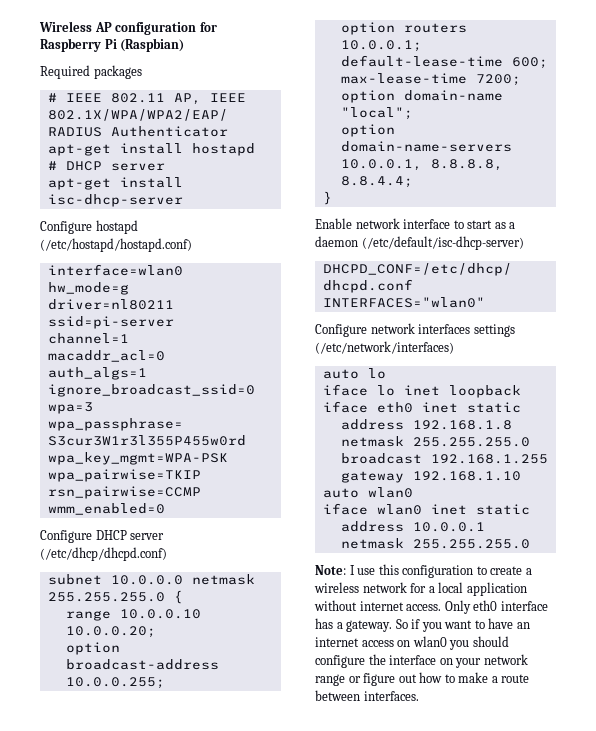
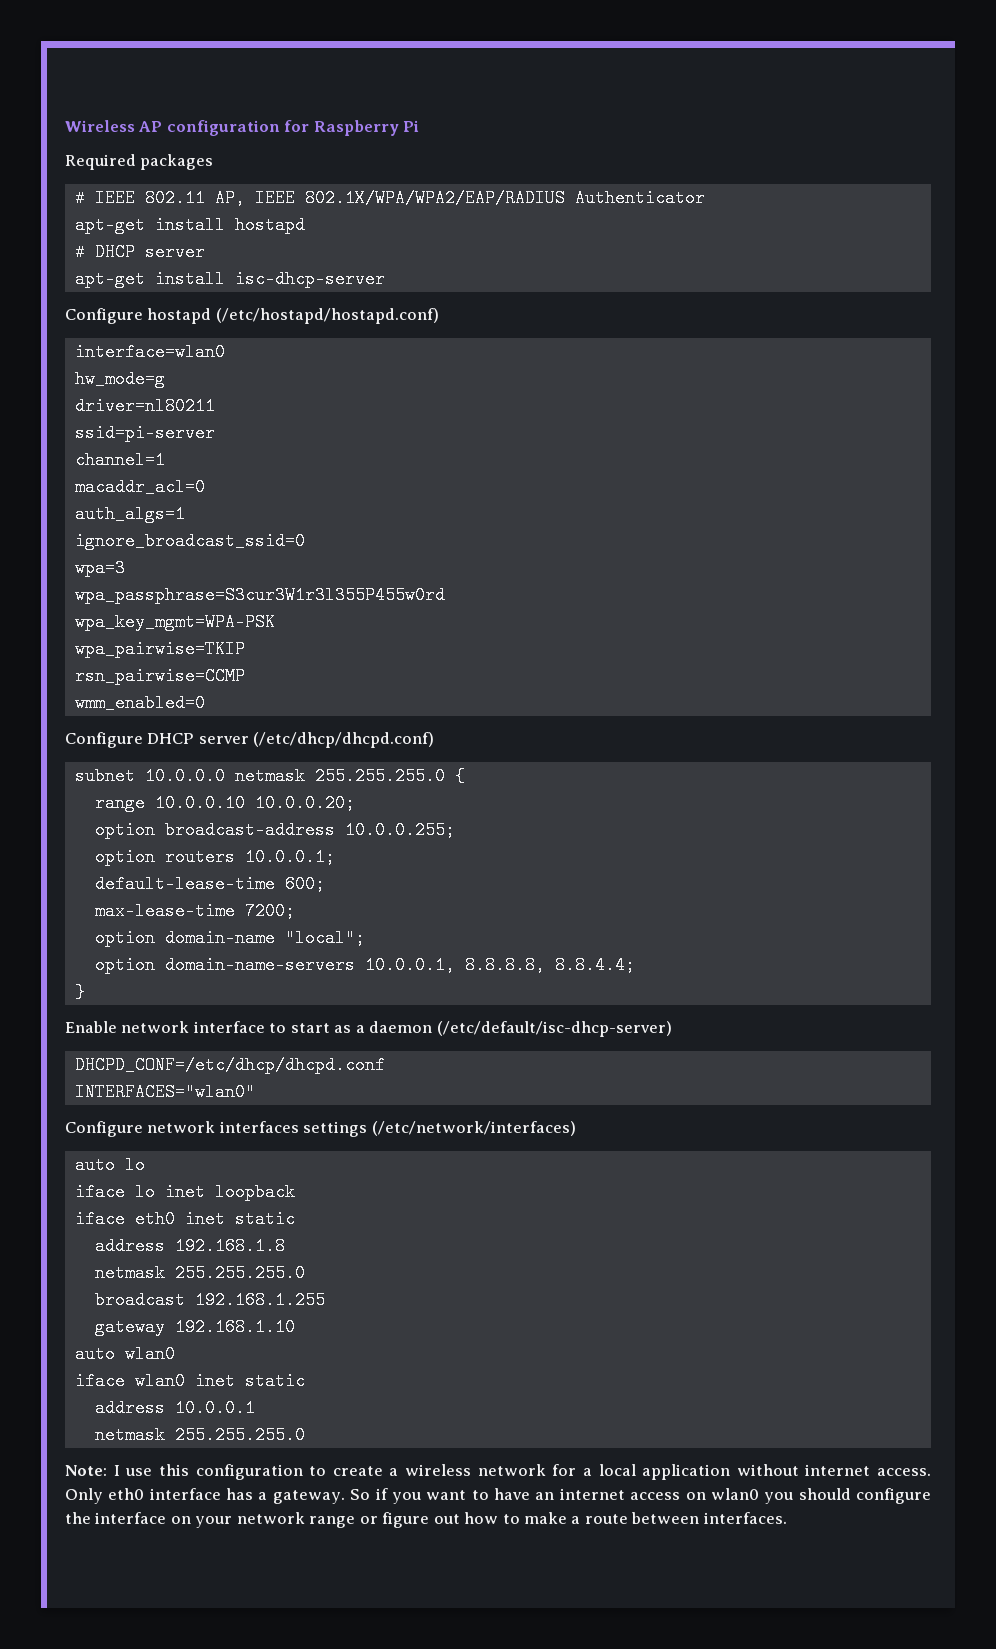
- Wireless AP configuration for Raspberry Pi (Raspbian)
+ Wireless AP configuration for Raspberry Pi

